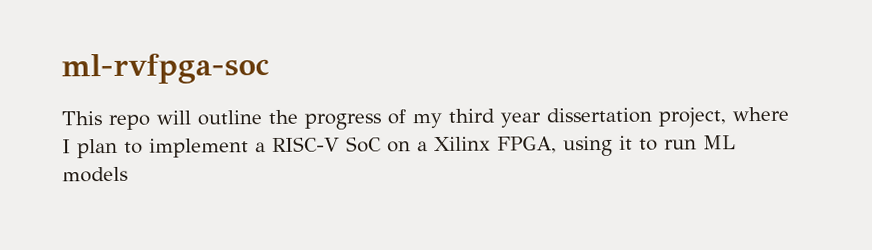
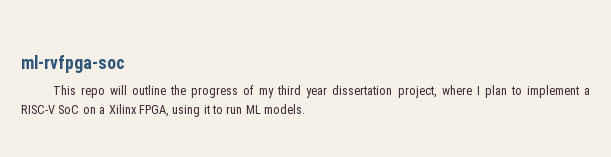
- This repo will outline the progress of my third year dissertation project, where I plan to implement a RISC-V SoC on a Xilinx FPGA, using it to run ML models
+ This repo will outline the progress of my third year dissertation project, where I plan to implement a RISC-V SoC on a Xilinx FPGA, using it to run ML models.

